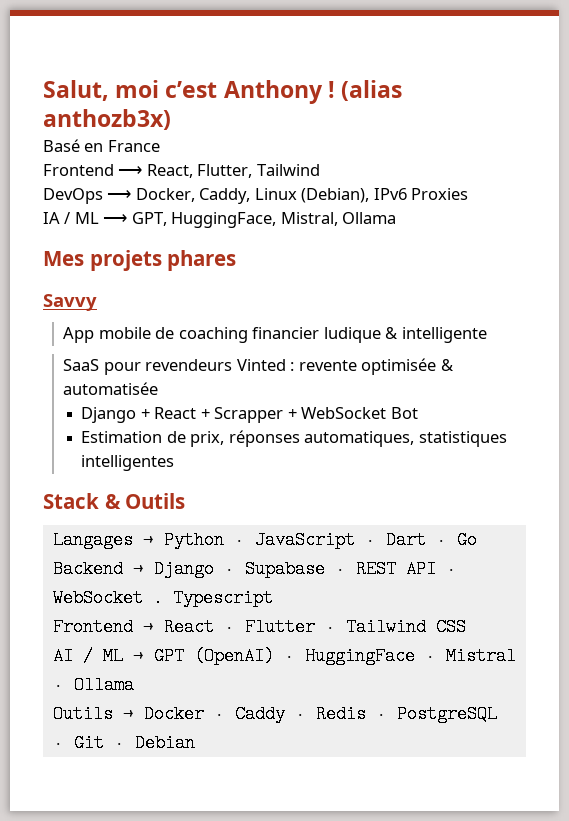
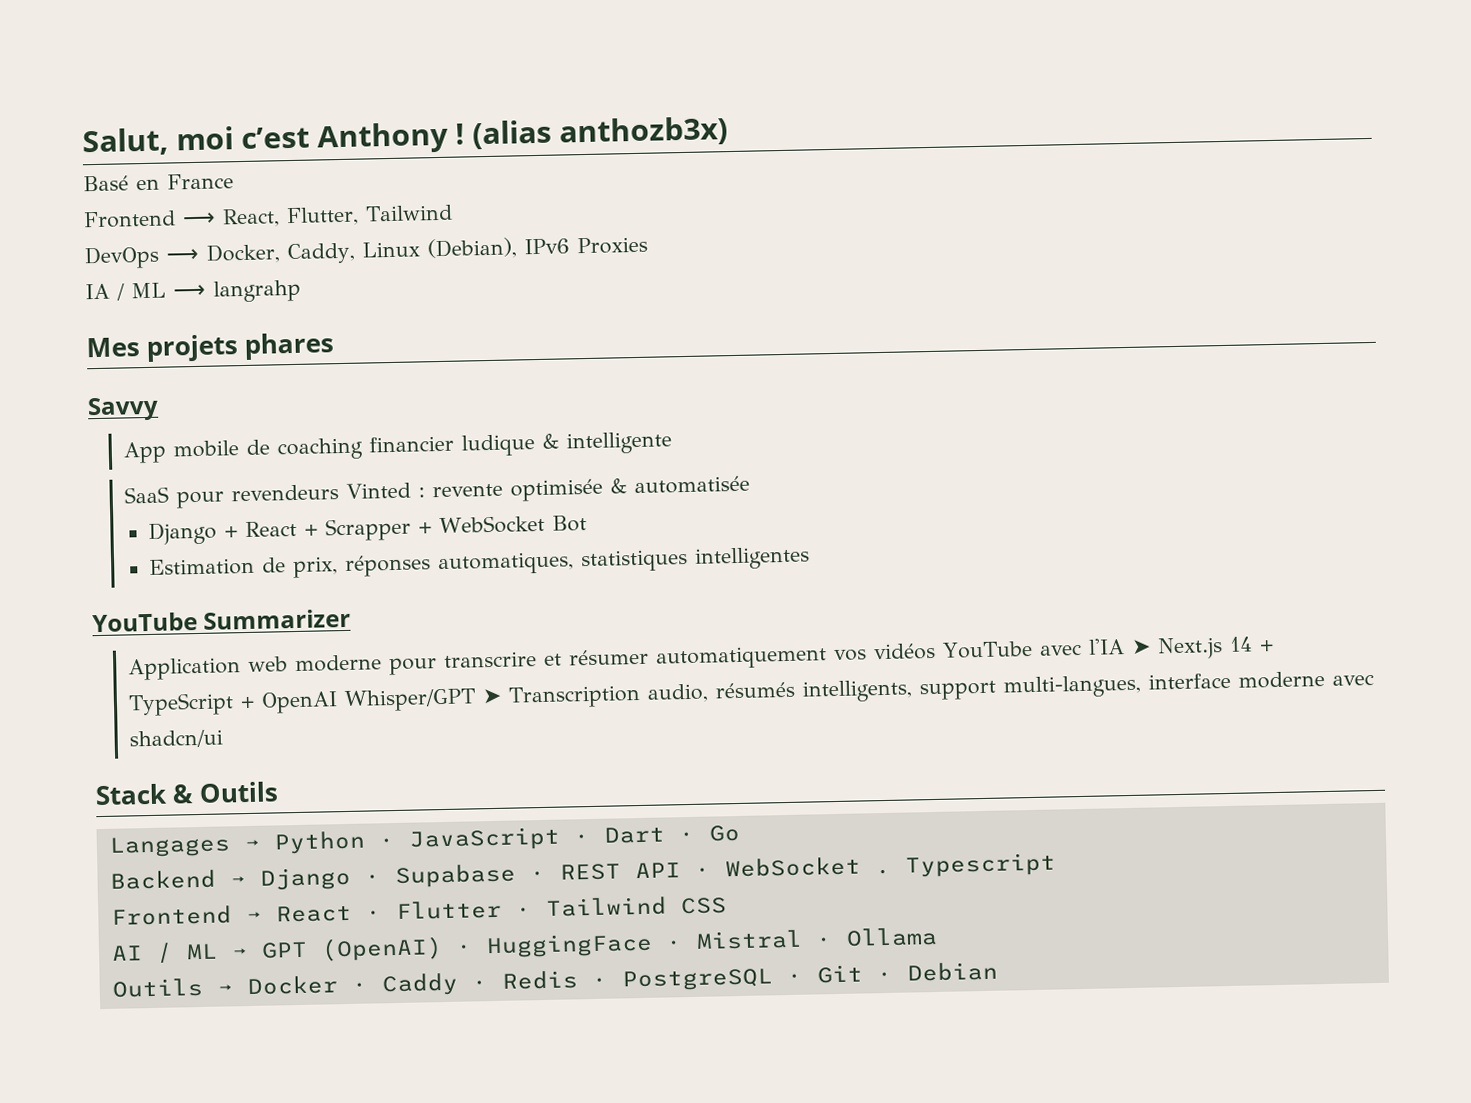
- IA / ML ⟶ GPT, HuggingFace, Mistral, Ollama
+ IA / ML ⟶ langrahp
+ YouTube Summarizer
+ Application web moderne pour transcrire et résumer automatiquement vos vidéos YouTube avec l'IA ➤ Next.js 14 + TypeScript + OpenAI Whisper/GPT ➤ Transcription audio, résumés intelligents, support multi-langues, interface moderne avec shadcn/ui

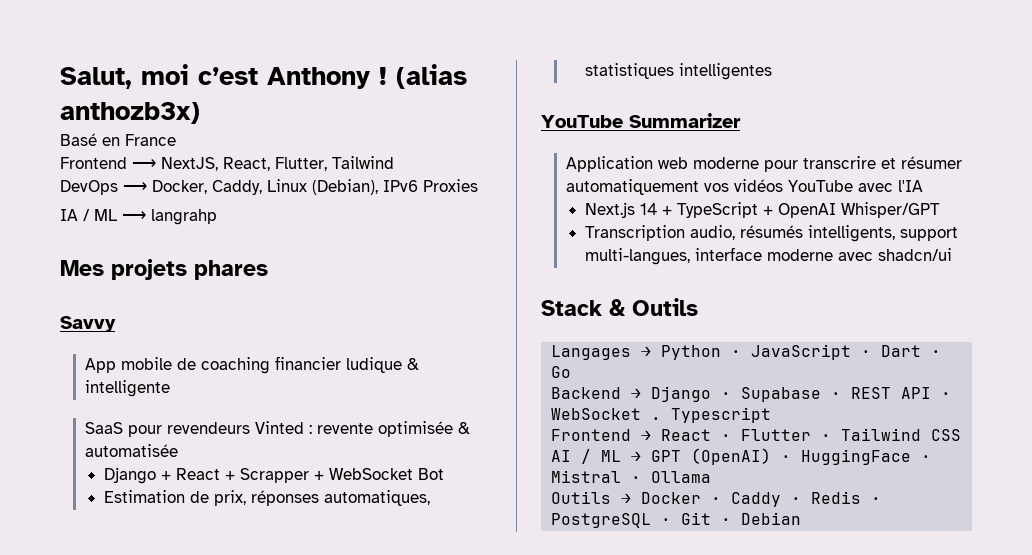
- Frontend ⟶ React, Flutter, Tailwind
+ Frontend ⟶ NextJS, React, Flutter, Tailwind
- Application web moderne pour transcrire et résumer automatiquement vos vidéos YouTube avec l'IA ➤ Next.js 14 + TypeScript + OpenAI Whisper/GPT ➤ Transcription audio, résumés intelligents, support multi-langues, interface moderne avec shadcn/ui
+ Application web moderne pour transcrire et résumer automatiquement vos vidéos YouTube avec l'IA
+ Next.js 14 + TypeScript + OpenAI Whisper/GPT
+ Transcription audio, résumés intelligents, support multi-langues, interface moderne avec shadcn/ui

